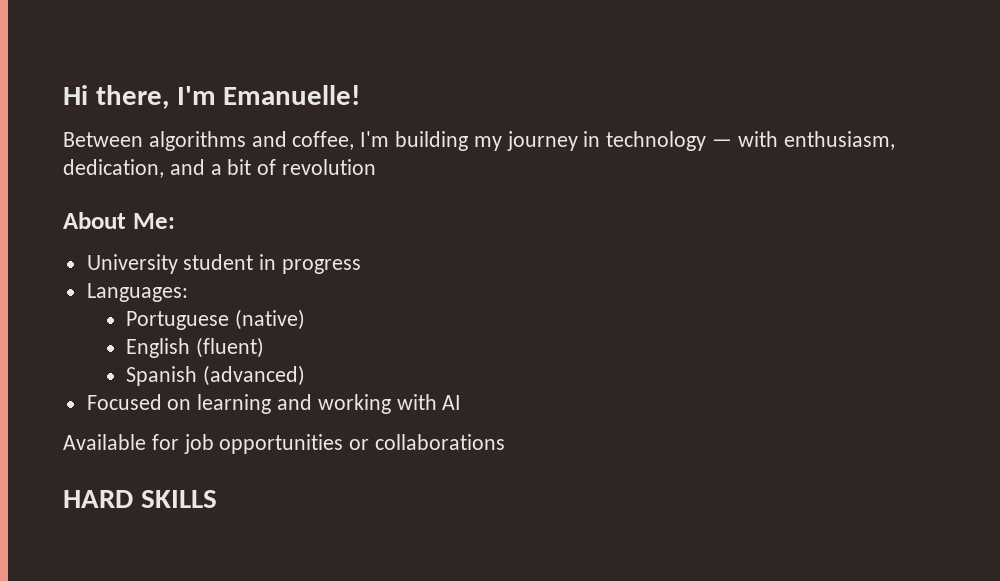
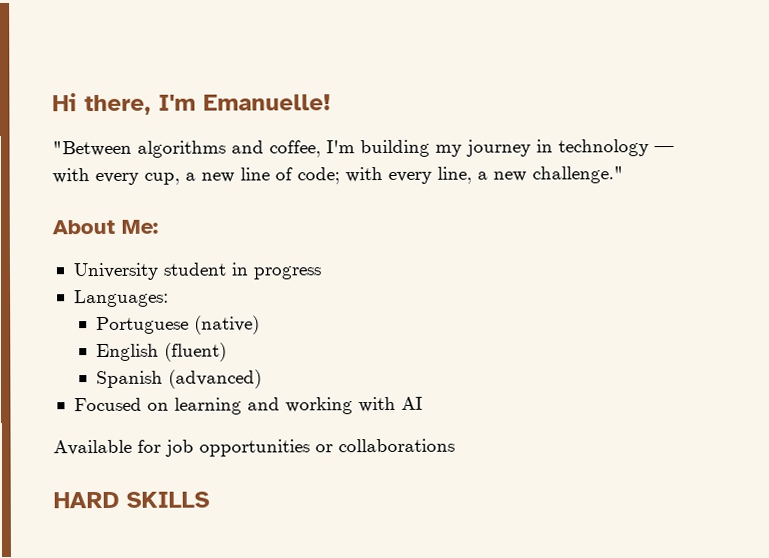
- Between algorithms and coffee, I'm building my journey in technology — with enthusiasm, dedication, and a bit of revolution
+ "Between algorithms and coffee, I'm building my journey in technology — with every cup, a new line of code; with every line, a new challenge."

